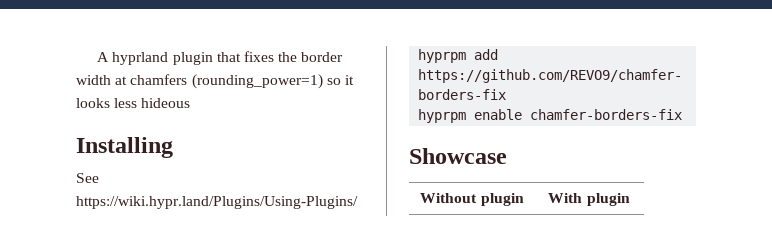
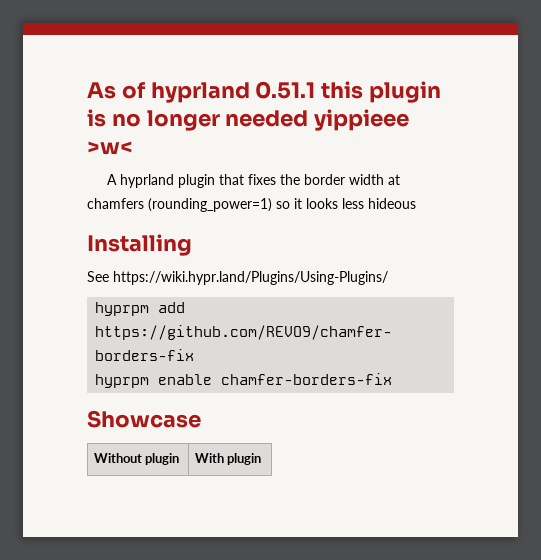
+ As of hyprland 0.51.1 this plugin is no longer needed yippieee >w<

